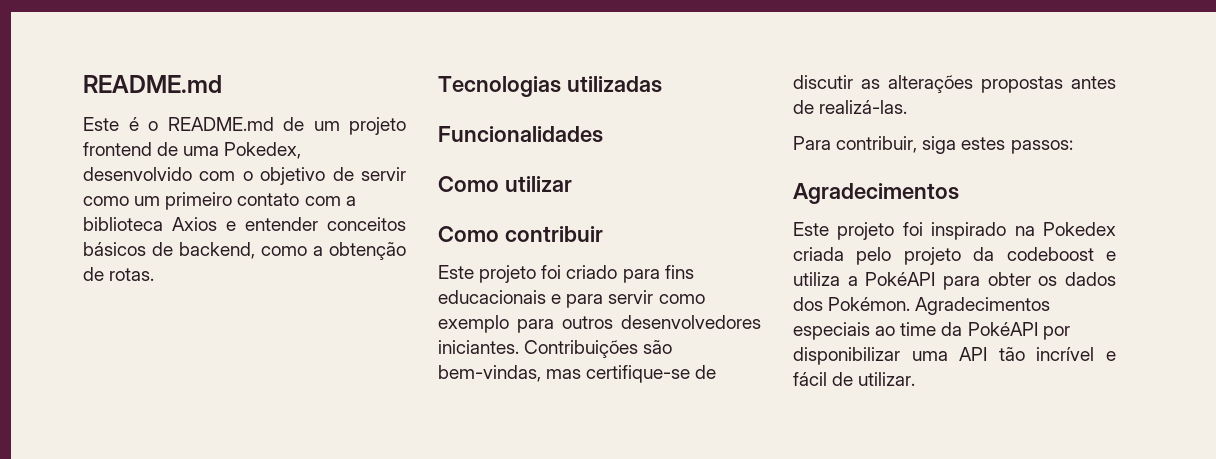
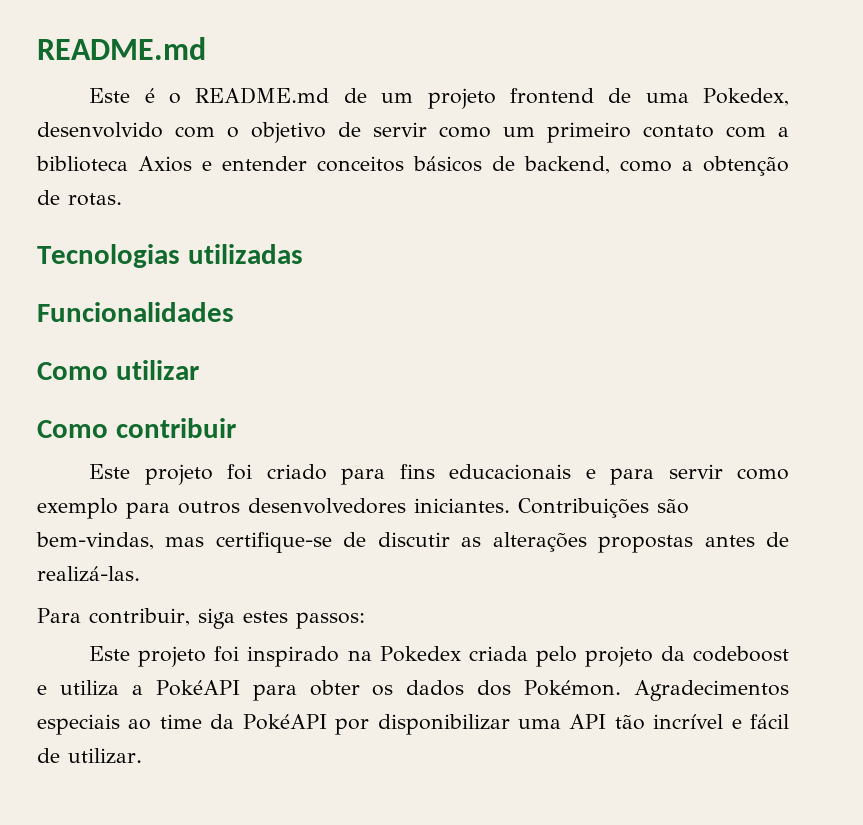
  Para contribuir, siga estes passos:
- Agradecimentos

